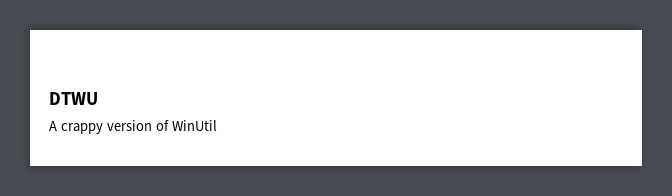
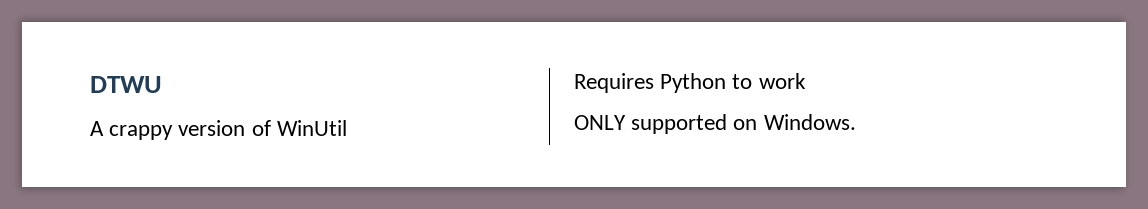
+ Requires Python to work
+ ONLY supported on Windows.

